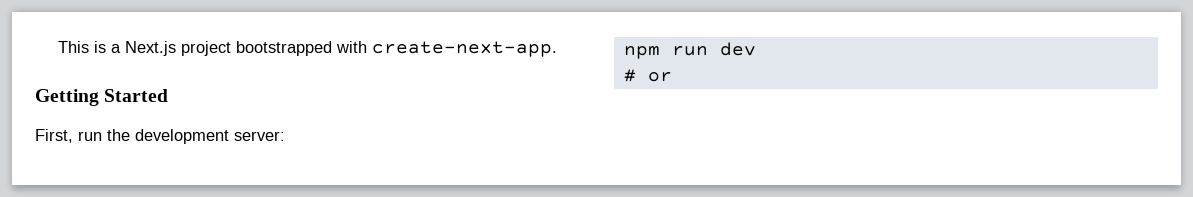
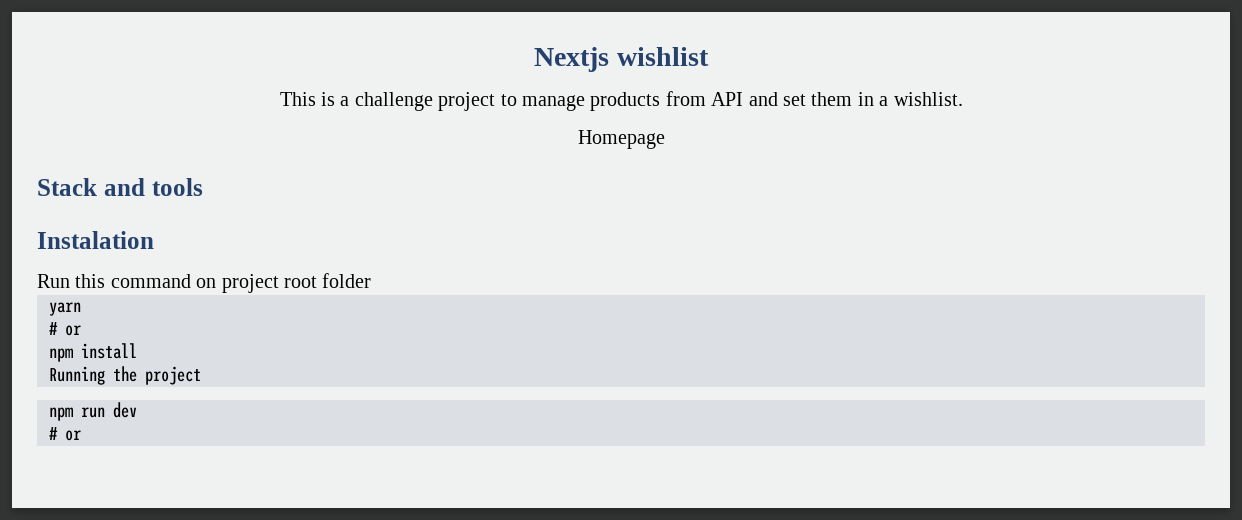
+ Nextjs wishlist
- This is a Next.js project bootstrapped with create-next-app.
- Getting Started
- First, run the development server:
+ This is a challenge project to manage products from API and set them in a wishlist.
+ Homepage
+ Stack and tools
+ Instalation
+ Run this command on project root folder
+ yarn
+ # or
+ npm install
+ Running the project

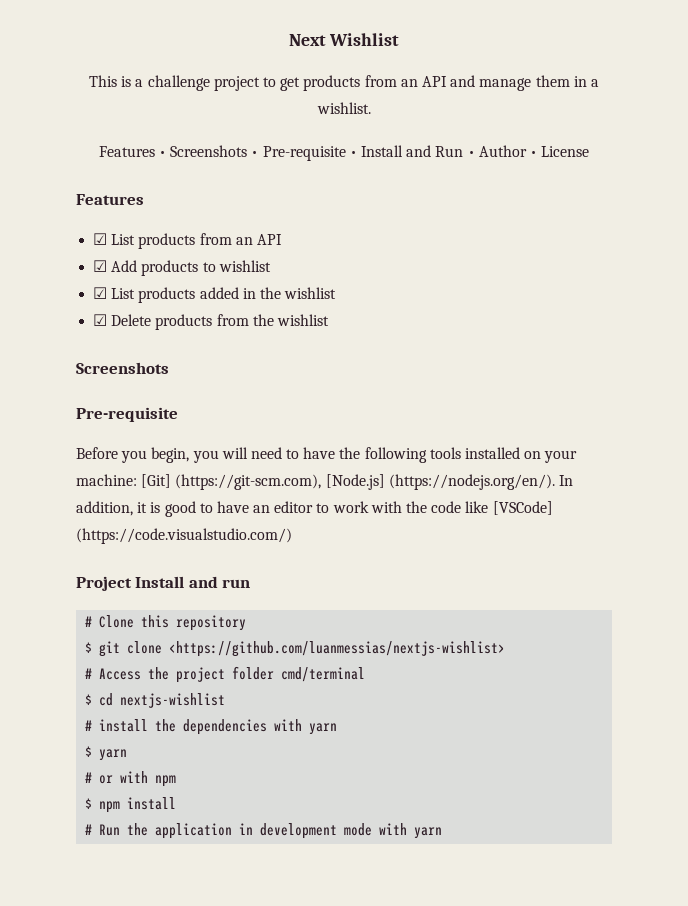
- Nextjs wishlist
+ Next Wishlist
- This is a challenge project to manage products from API and set them in a wishlist.
+ This is a challenge project to get products from an API and manage them in a wishlist.
- Homepage
- Stack and tools
- Instalation
- Run this command on project root folder
- yarn
- # or
- npm install
+ Features • Screenshots • Pre-requisite • Install and Run • Author • License
+ Features
+ ☑ List products from an API
+ ☑ Add products to wishlist
+ ☑ List products added in the wishlist
+ ☑ Delete products from the wishlist
+ Screenshots
+ Pre-requisite
+ Before you begin, you will need to have the following tools installed on your machine: [Git] (https://git-scm.com), [Node.js] (https://nodejs.org/en/). In addition, it is good to have an editor to work with the code like [VSCode] (https://code.visualstudio.com/)
+ Project Install and run
+ # Clone this repository
+ $ git clone <https://github.com/luanmessias/nextjs-wishlist>
+ # Access the project folder cmd/terminal
+ $ cd nextjs-wishlist
+ # install the dependencies with yarn
+ $ yarn
+ # or with npm
+ $ npm install
- Running the project
- npm run dev
- # or
+ # Run the application in development mode with yarn

